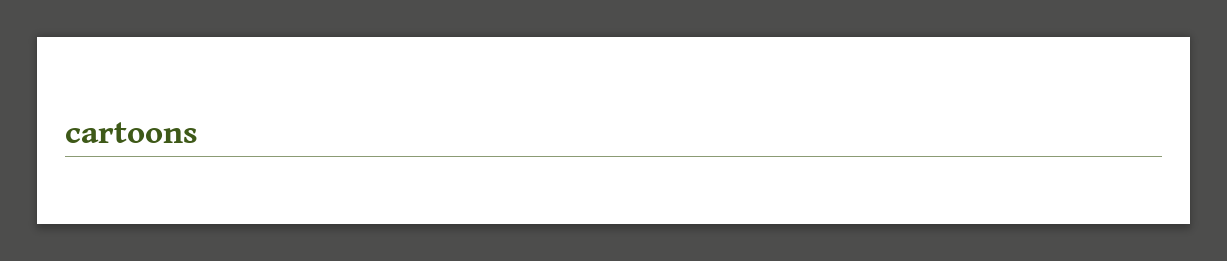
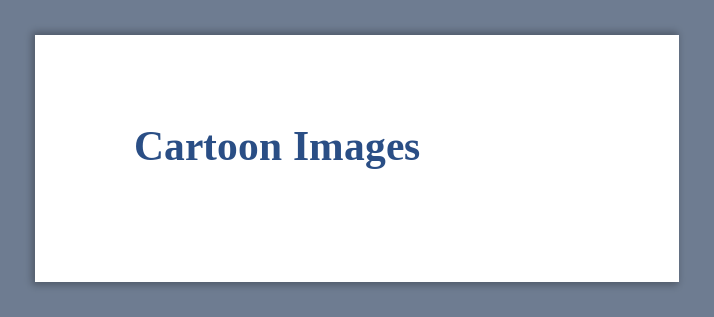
- cartoons
+ Cartoon Images

